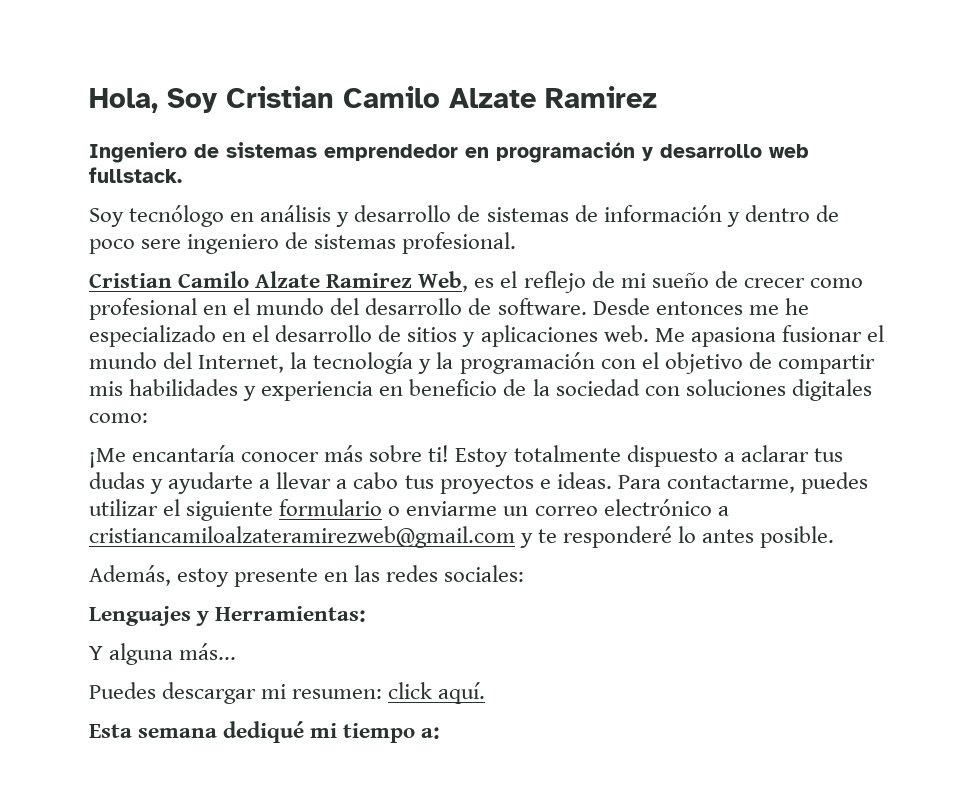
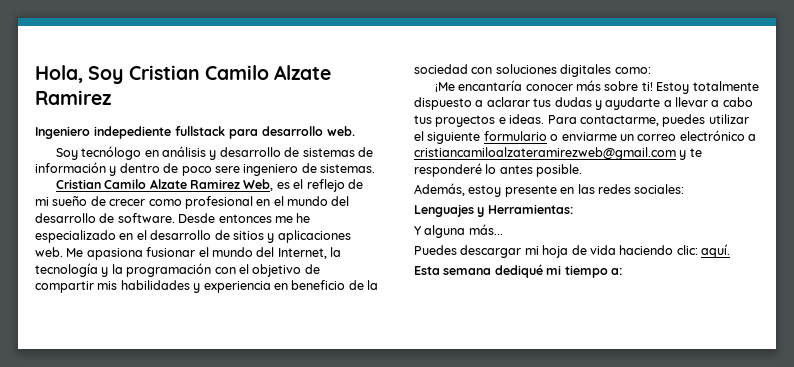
- Ingeniero de sistemas emprendedor en programación y desarrollo web fullstack.
+ Ingeniero indepediente fullstack para desarrollo web.
- Soy tecnólogo en análisis y desarrollo de sistemas de información y dentro de poco sere ingeniero de sistemas profesional.
+ Soy tecnólogo en análisis y desarrollo de sistemas de información y dentro de poco sere ingeniero de sistemas.
- Puedes descargar mi resumen: click aquí.
+ Puedes descargar mi hoja de vida haciendo clic: aquí.

